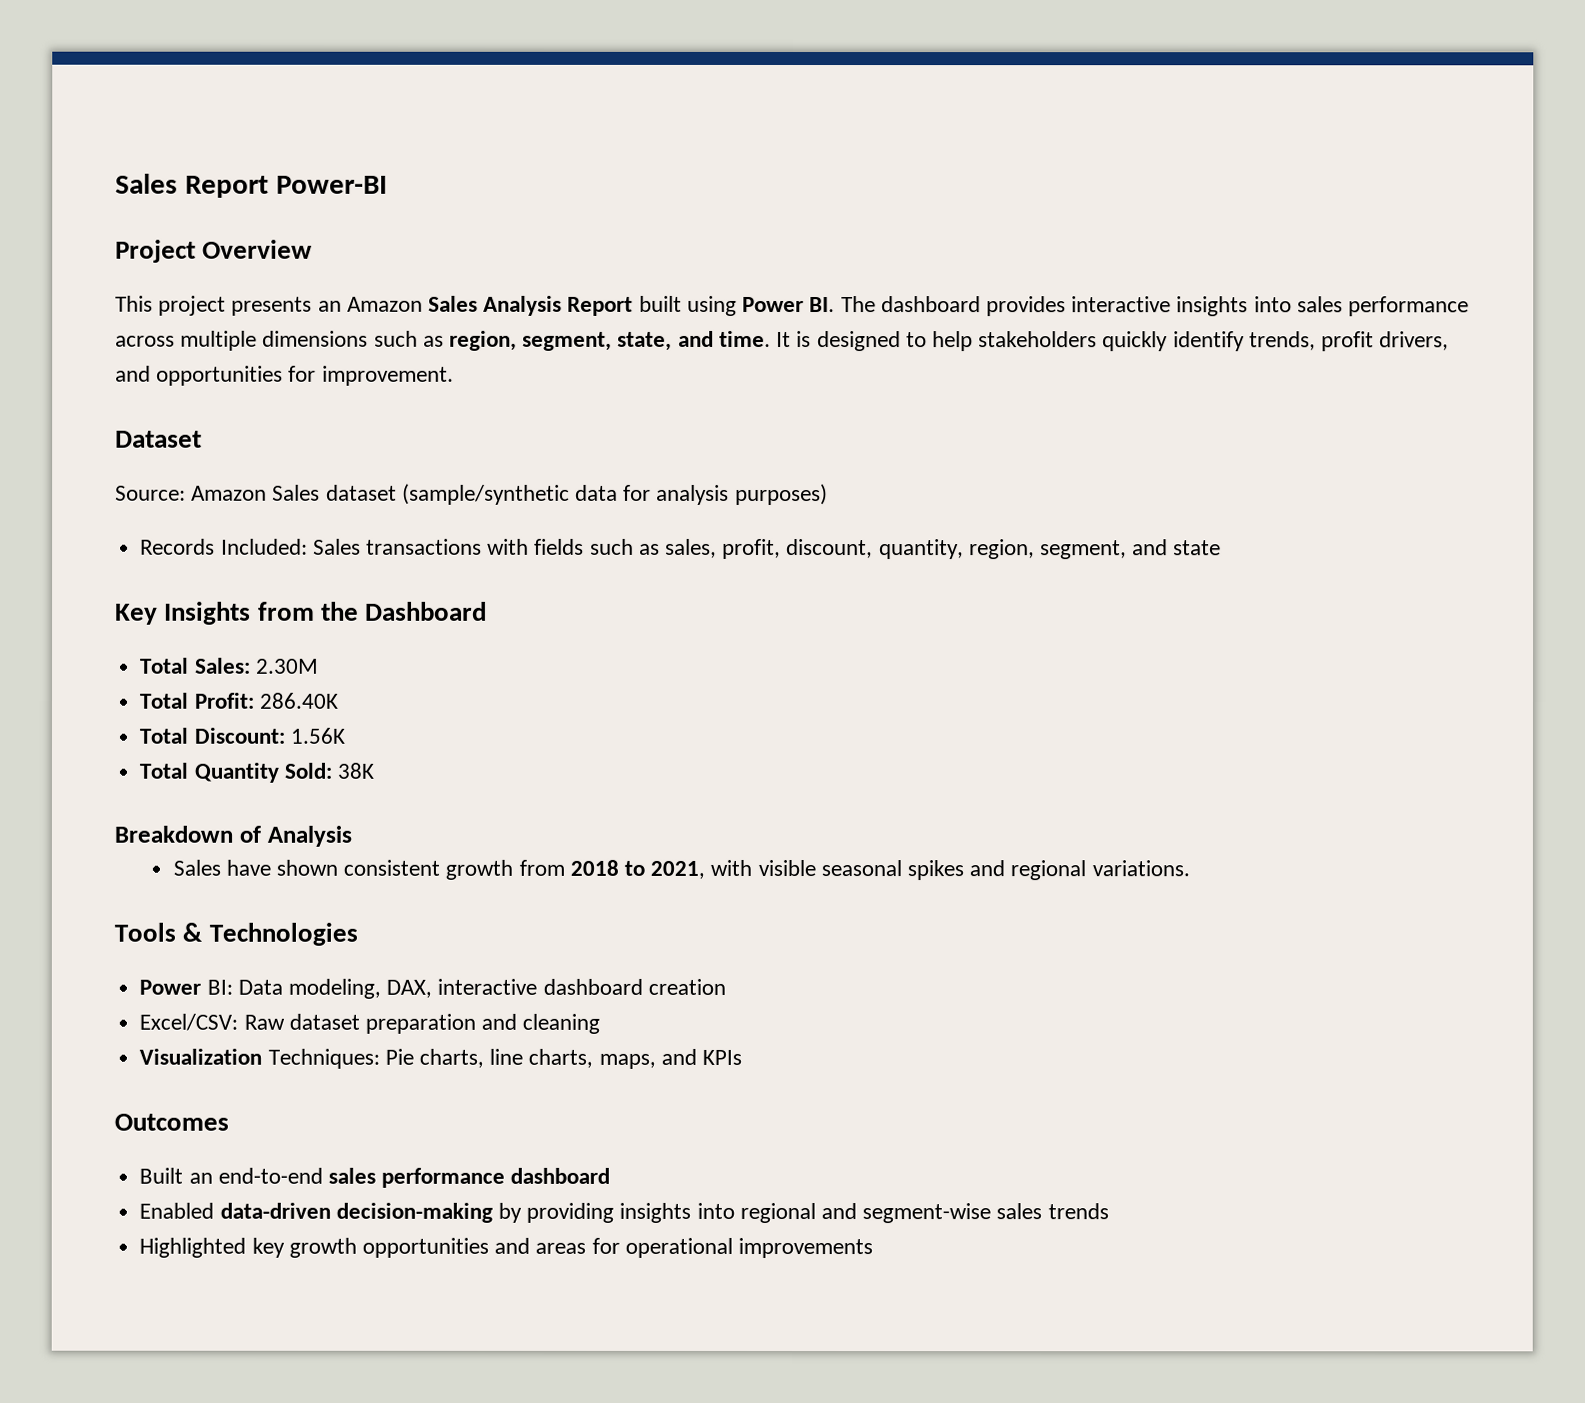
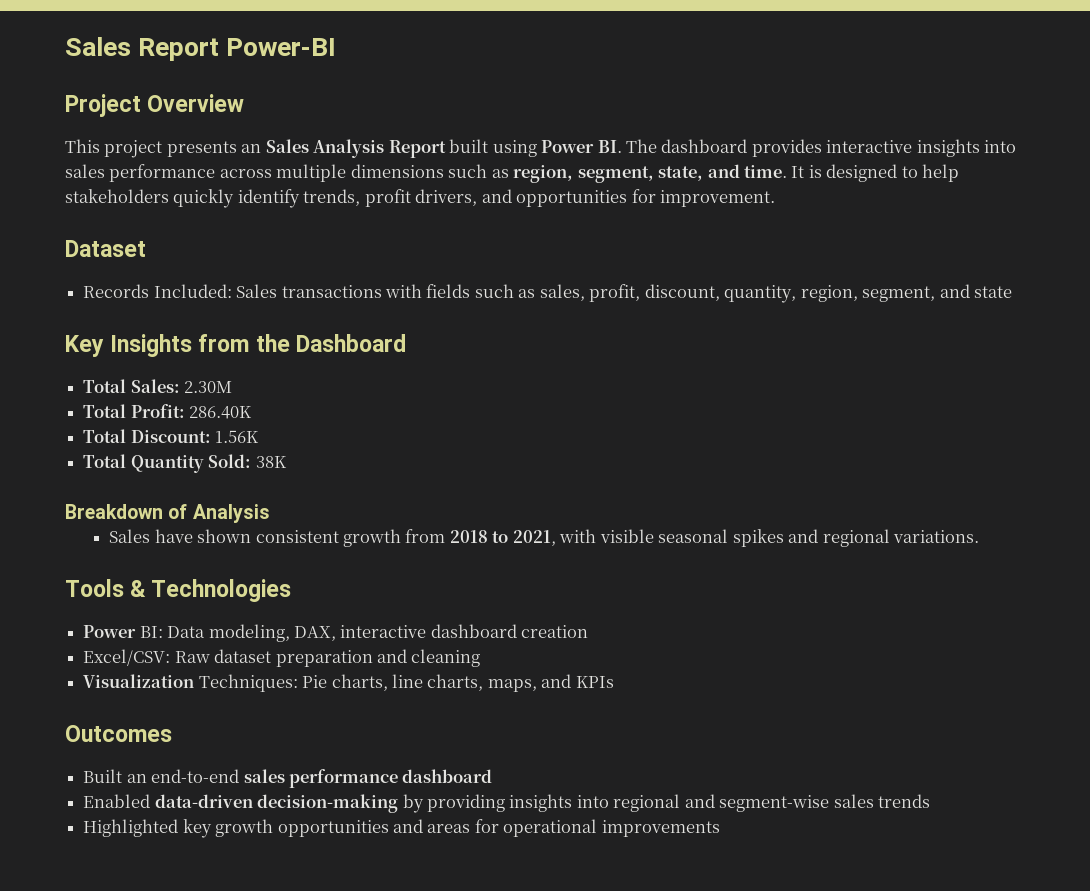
- This project presents an Amazon Sales Analysis Report built using Power BI. The dashboard provides interactive insights into sales performance across multiple dimensions such as region, segment, state, and time.
+ This project presents an Sales Analysis Report built using Power BI. The dashboard provides interactive insights into sales performance across multiple dimensions such as region, segment, state, and time.
- Source: Amazon Sales dataset (sample/synthetic data for analysis purposes)

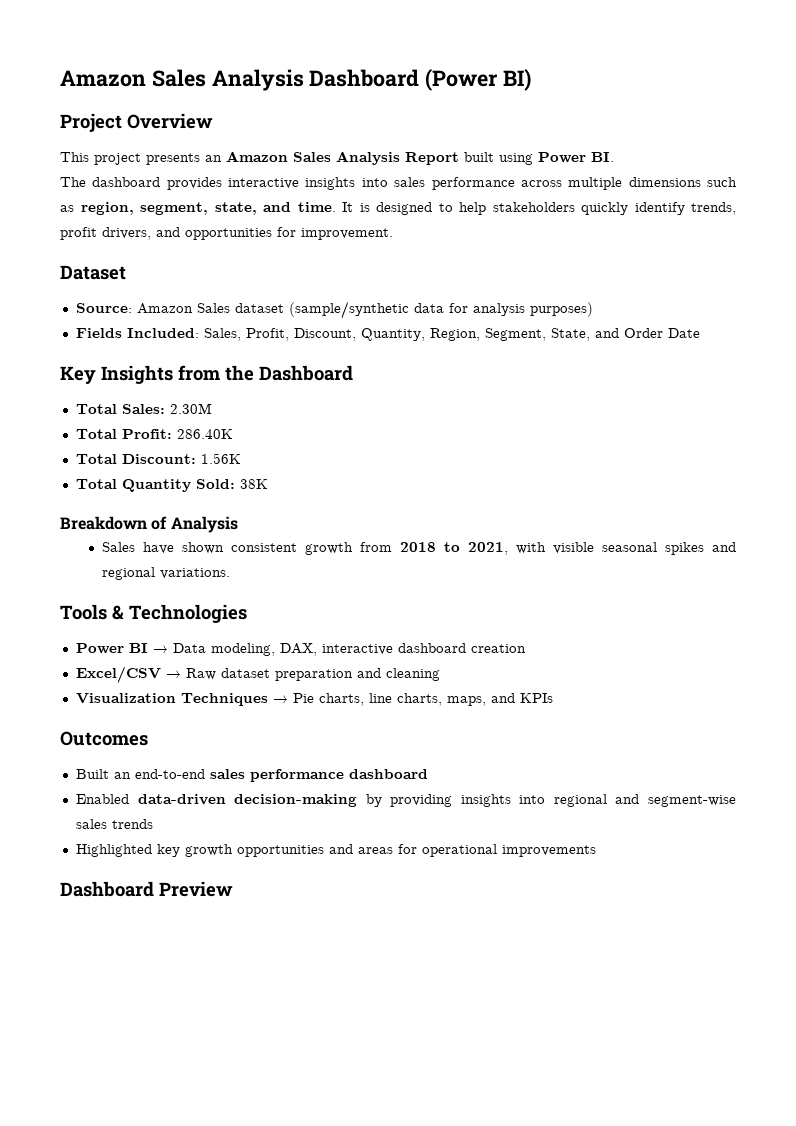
- Sales Report Power-BI
+ Amazon Sales Analysis Dashboard (Power BI)
- This project presents an Sales Analysis Report built using Power BI. The dashboard provides interactive insights into sales performance across multiple dimensions such as region, segment, state, and time.
+ This project presents an Amazon Sales Analysis Report built using Power BI.
+ The dashboard provides interactive insights into sales performance across multiple dimensions such as region, segment, state, and time.
- Records Included: Sales transactions with fields such as sales, profit, discount, quantity, region, segment, and state
+ Source: Amazon Sales dataset (sample/synthetic data for analysis purposes)
+ Fields Included: Sales, Profit, Discount, Quantity, Region, Segment, State, and Order Date
- Power BI: Data modeling, DAX, interactive dashboard creation
+ Power BI → Data modeling, DAX, interactive dashboard creation
- Excel/CSV: Raw dataset preparation and cleaning
+ Excel/CSV → Raw dataset preparation and cleaning
- Visualization Techniques: Pie charts, line charts, maps, and KPIs
+ Visualization Techniques → Pie charts, line charts, maps, and KPIs
+ Dashboard Preview

